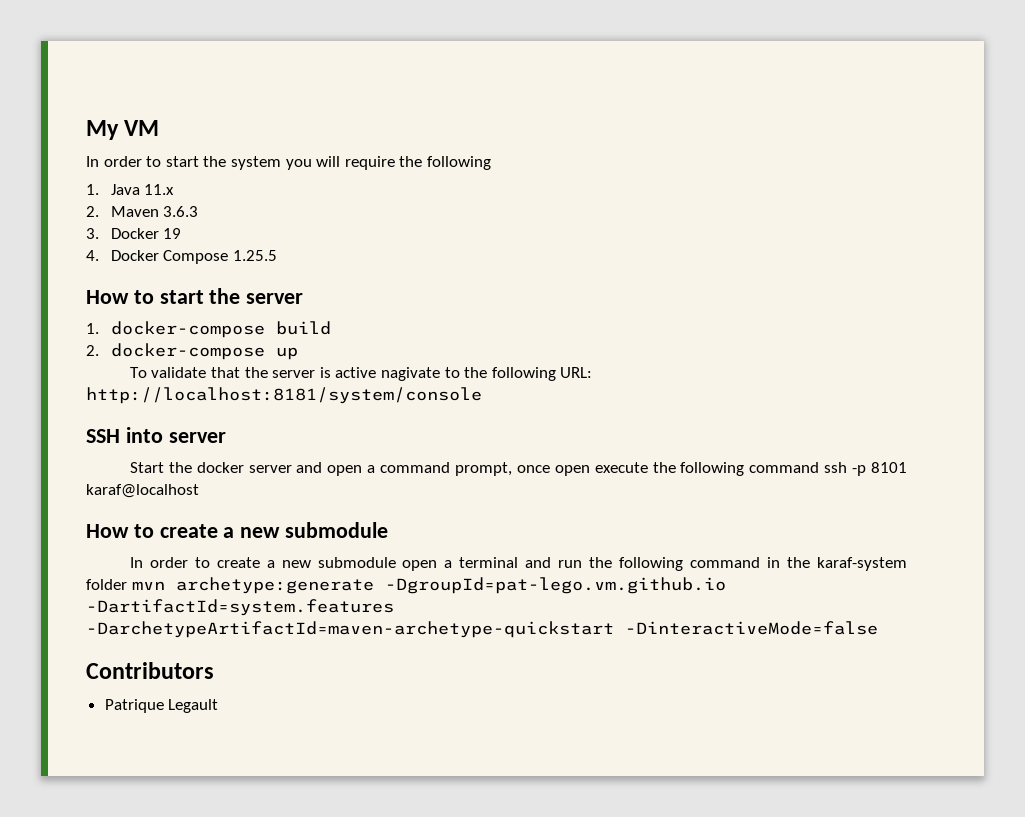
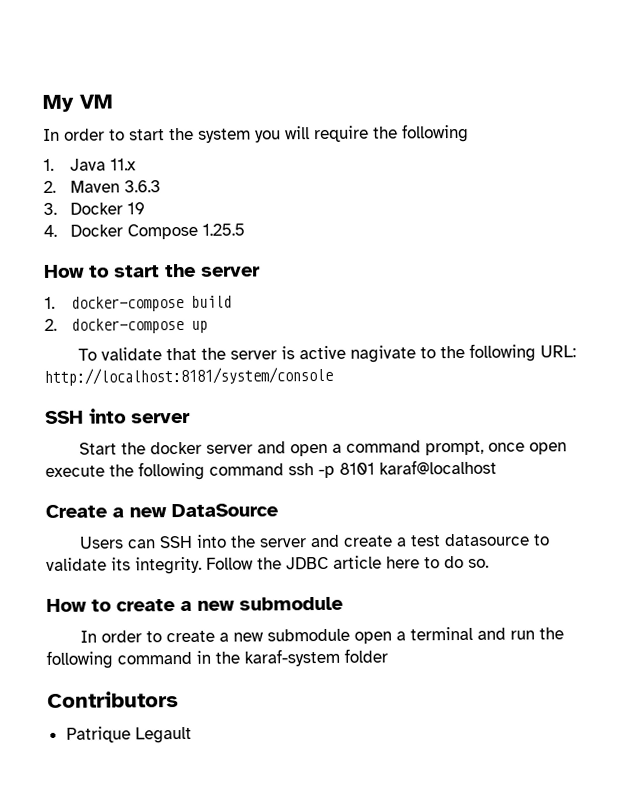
+ Create a new DataSource
+ Users can SSH into the server and create a test datasource to validate its integrity. Follow the JDBC article here to do so.
- In order to create a new submodule open a terminal and run the following command in the karaf-system folder mvn archetype:generate -DgroupId=pat-lego.vm.github.io -DartifactId=system.features -DarchetypeArtifactId=maven-archetype-quickstart -DinteractiveMode=false
+ In order to create a new submodule open a terminal and run the following command in the karaf-system folder

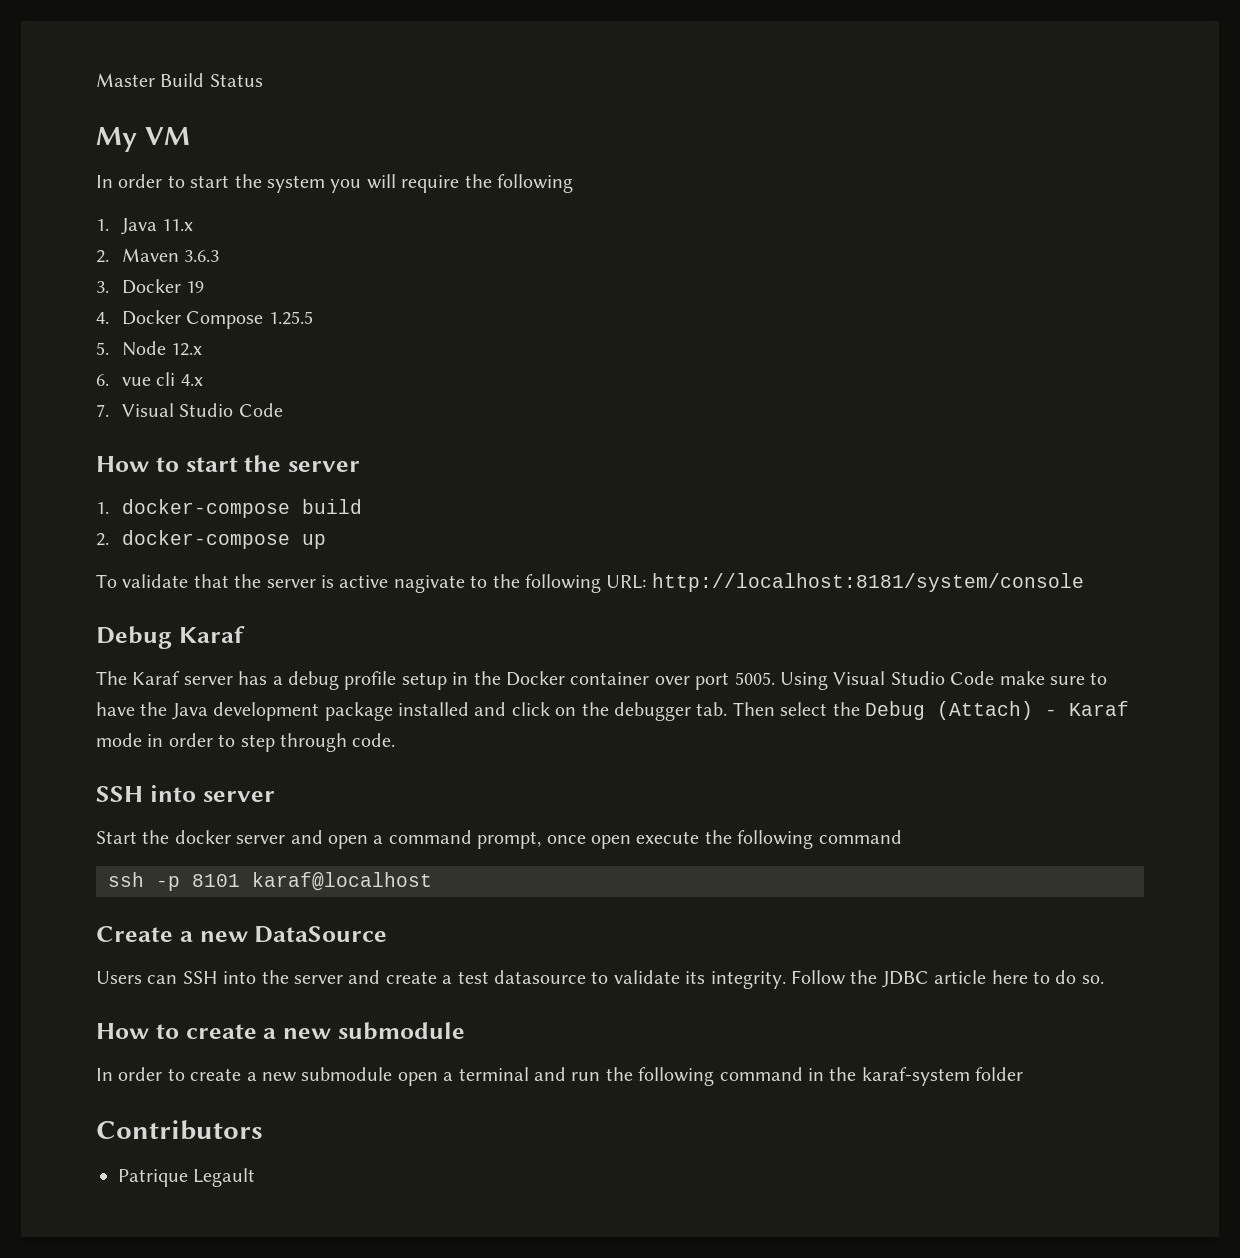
+ Master Build Status
+ 5. Node 12.x
+ 6. vue cli 4.x
+ 7. Visual Studio Code
+ Debug Karaf
+ The Karaf server has a debug profile setup in the Docker container over port 5005. Using Visual Studio Code make sure to have the Java development package installed and click on the debugger tab. Then select the Debug (Attach) - Karaf mode in order to step through code.
- Start the docker server and open a command prompt, once open execute the following command ssh -p 8101 karaf@localhost
+ Start the docker server and open a command prompt, once open execute the following command
+ ssh -p 8101 karaf@localhost

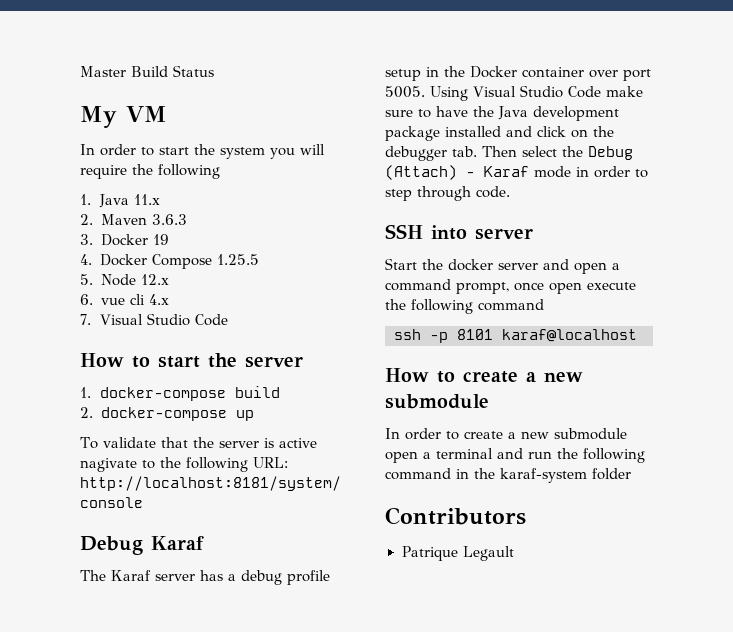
- Create a new DataSource
- Users can SSH into the server and create a test datasource to validate its integrity. Follow the JDBC article here to do so.

